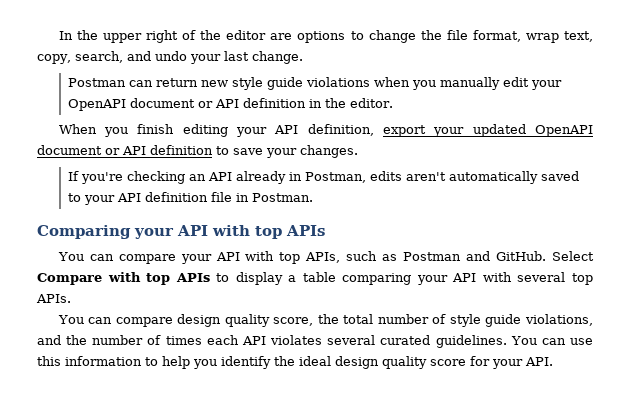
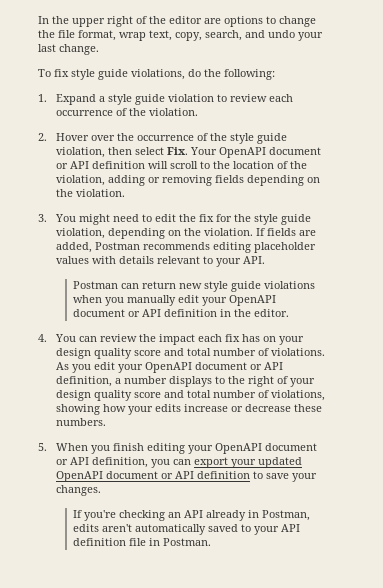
+ To fix style guide violations, do the following:
+ 1. Expand a style guide violation to review each occurrence of the violation.
+ 2. Hover over the occurrence of the style guide violation, then select Fix. Your OpenAPI document or API definition will scroll to the location of the violation, adding or removing fields depending on the violation.
+ 3. You might need to edit the fix for the style guide violation, depending on the violation. If fields are added, Postman recommends editing placeholder values with details relevant to your API.
- When you finish editing your API definition, export your updated OpenAPI document or API definition to save your changes.
+ 4. You can review the impact each fix has on your design quality score and total number of violations. As you edit your OpenAPI document or API definition, a number displays to the right of your design quality score and total number of violations, showing how your edits increase or decrease these numbers.
+ 5. When you finish editing your OpenAPI document or API definition, you can export your updated OpenAPI document or API definition to save your changes.
- Comparing your API with top APIs
- You can compare your API with top APIs, such as Postman and GitHub. Select Compare with top APIs to display a table comparing your API with several top APIs.
- You can compare design quality score, the total number of style guide violations, and the number of times each API violates several curated guidelines. You can use this information to help you identify the ideal design quality score for your API.

